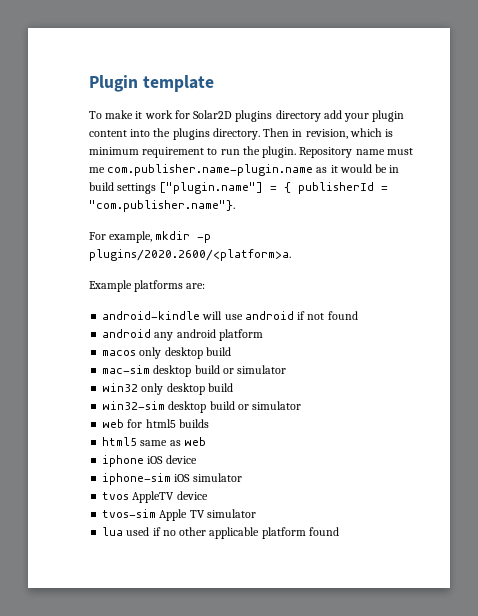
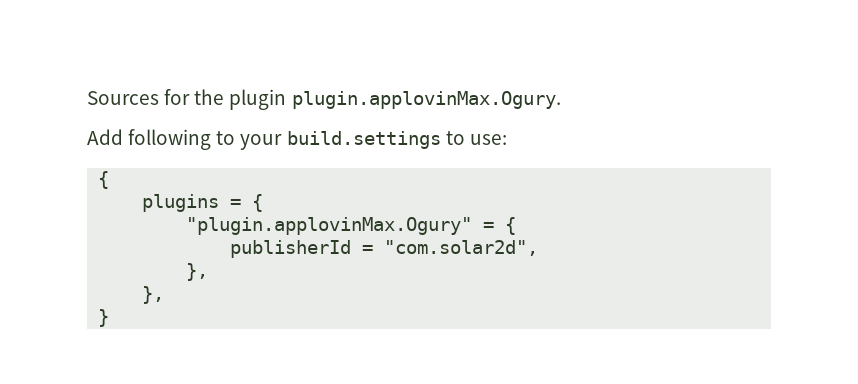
- Plugin template
- To make it work for Solar2D plugins directory add your plugin content into the plugins directory. Then in revision, which is minimum requirement to run the plugin. Repository name must me com.publisher.name-plugin.name as it would be in build settings ["plugin.name"] = { publisherId = "com.publisher.name"}.
- For example, mkdir -p plugins/2020.2600/<platform>a.
- Example platforms are:
- android-kindle will use android if not found
- android any android platform
- macos only desktop build
- mac-sim desktop build or simulator
- win32 only desktop build
- win32-sim desktop build or simulator
- web for html5 builds
- html5 same as web
- iphone iOS device
- iphone-sim iOS simulator
- tvos AppleTV device
- tvos-sim Apple TV simulator
- lua used if no other applicable platform found
+ Sources for the plugin plugin.applovinMax.Ogury.
+ Add following to your build.settings to use:
+ {
+ plugins = {
+ "plugin.applovinMax.Ogury" = {
+ publisherId = "com.solar2d",
+ },
+ },
+ }

